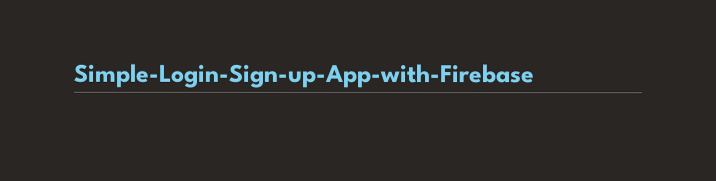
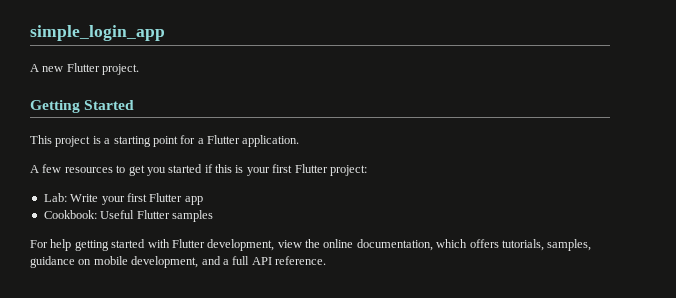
- Simple-Login-Sign-up-App-with-Firebase
+ simple_login_app
+ A new Flutter project.
+ Getting Started
+ This project is a starting point for a Flutter application.
+ A few resources to get you started if this is your first Flutter project:
+ Lab: Write your first Flutter app
+ Cookbook: Useful Flutter samples
+ For help getting started with Flutter development, view the online documentation, which offers tutorials, samples, guidance on mobile development, and a full API reference.

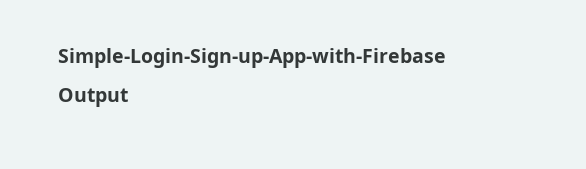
- simple_login_app
- A new Flutter project.
- Getting Started
- This project is a starting point for a Flutter application.
- A few resources to get you started if this is your first Flutter project:
- Lab: Write your first Flutter app
- Cookbook: Useful Flutter samples
- For help getting started with Flutter development, view the online documentation, which offers tutorials, samples, guidance on mobile development, and a full API reference.
+ Simple-Login-Sign-up-App-with-Firebase
+ Output

